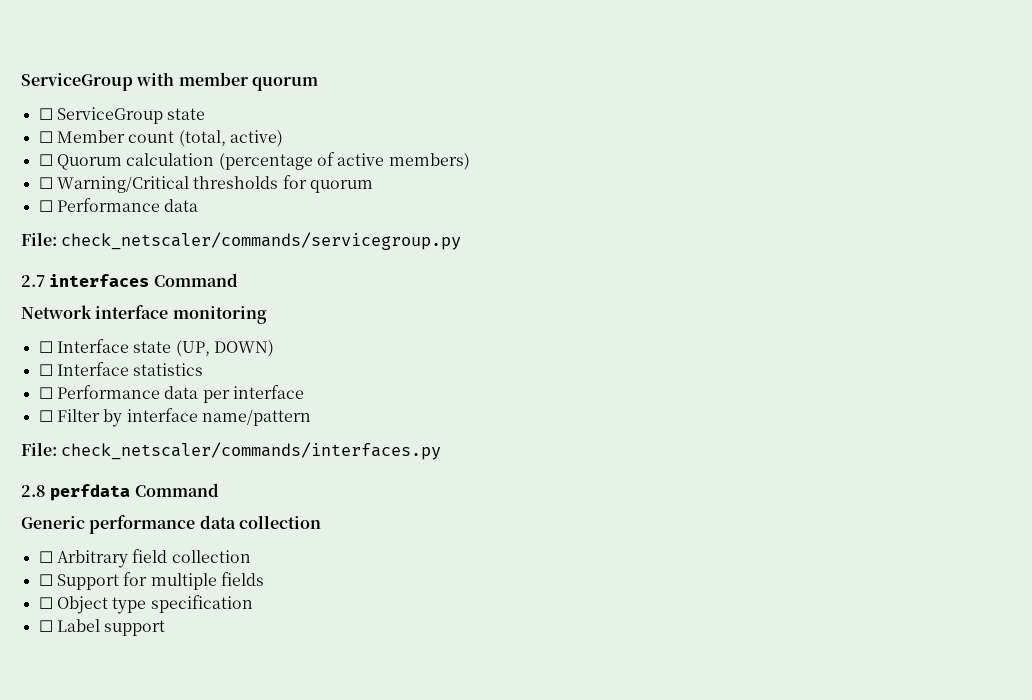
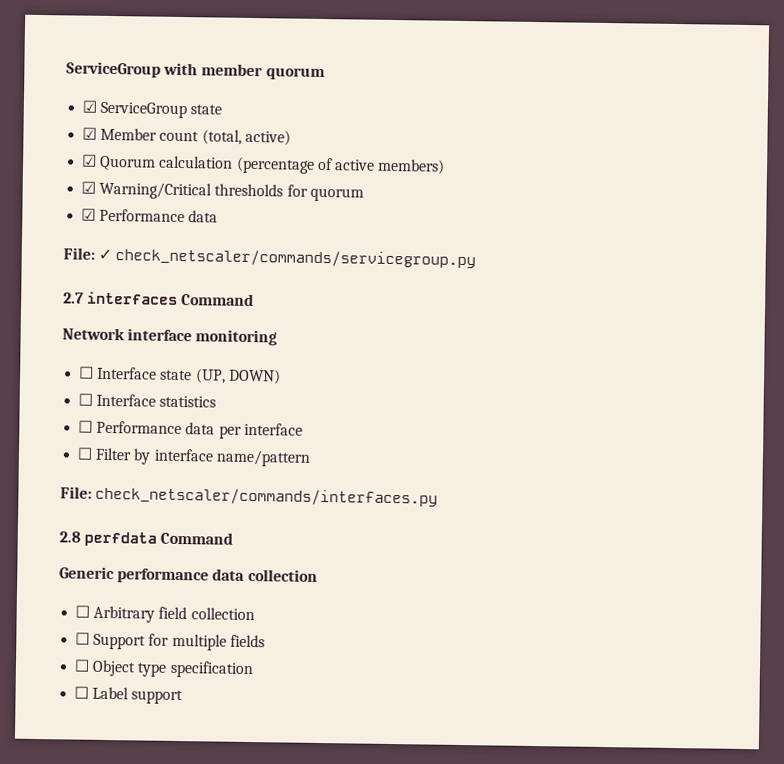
- ☐ ServiceGroup state
+ ☑ ServiceGroup state
- ☐ Member count (total, active)
+ ☑ Member count (total, active)
- ☐ Quorum calculation (percentage of active members)
+ ☑ Quorum calculation (percentage of active members)
- ☐ Warning/Critical thresholds for quorum
- ☐ Performance data
+ ☑ Warning/Critical thresholds for quorum
+ ☑ Performance data
- File: check_netscaler/commands/servicegroup.py
+ File: ✓ check_netscaler/commands/servicegroup.py

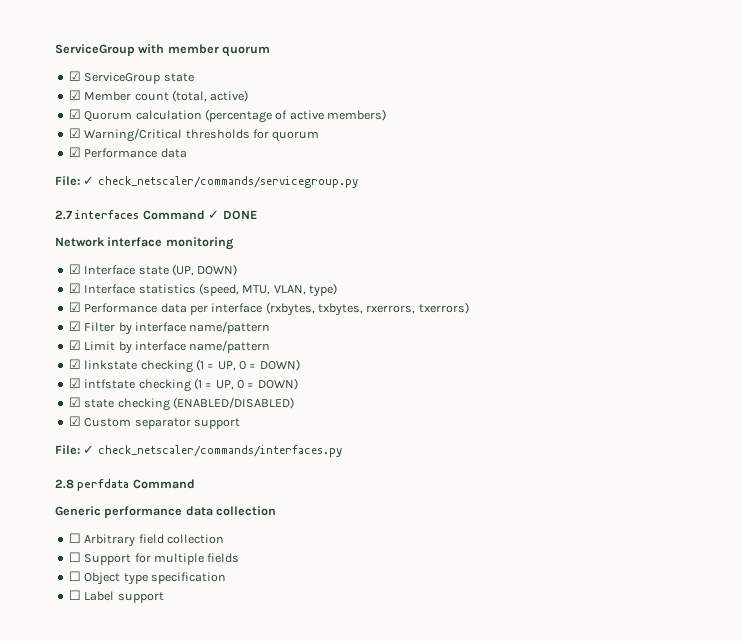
- 2.7 interfaces Command
+ 2.7 interfaces Command ✓ DONE
- ☐ Interface state (UP, DOWN)
+ ☑ Interface state (UP, DOWN)
- ☐ Interface statistics
- ☐ Performance data per interface
- ☐ Filter by interface name/pattern
+ ☑ Interface statistics (speed, MTU, VLAN, type)
+ ☑ Performance data per interface (rxbytes, txbytes, rxerrors, txerrors)
+ ☑ Filter by interface name/pattern
- File: check_netscaler/commands/interfaces.py
+ ☑ Limit by interface name/pattern
+ ☑ linkstate checking (1 = UP, 0 = DOWN)
+ ☑ intfstate checking (1 = UP, 0 = DOWN)
+ ☑ state checking (ENABLED/DISABLED)
+ ☑ Custom separator support
+ File: ✓ check_netscaler/commands/interfaces.py

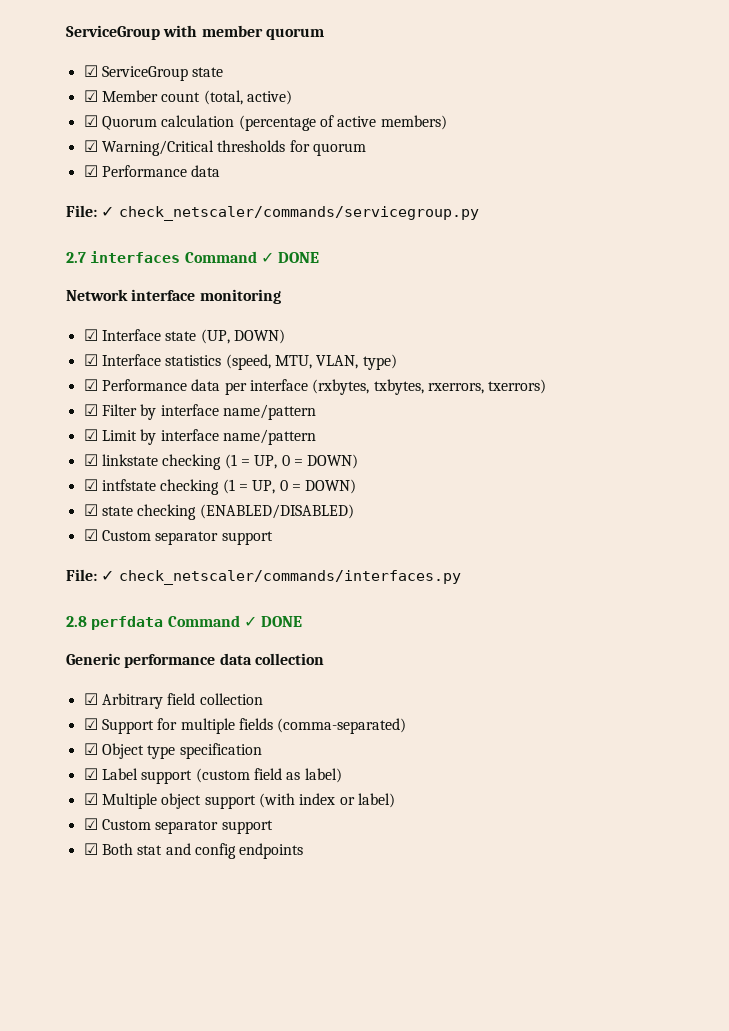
- 2.8 perfdata Command
+ 2.8 perfdata Command ✓ DONE
- ☐ Arbitrary field collection
+ ☑ Arbitrary field collection
- ☐ Support for multiple fields
- ☐ Object type specification
+ ☑ Support for multiple fields (comma-separated)
+ ☑ Object type specification
- ☐ Label support
+ ☑ Label support (custom field as label)
+ ☑ Multiple object support (with index or label)
+ ☑ Custom separator support
+ ☑ Both stat and config endpoints

